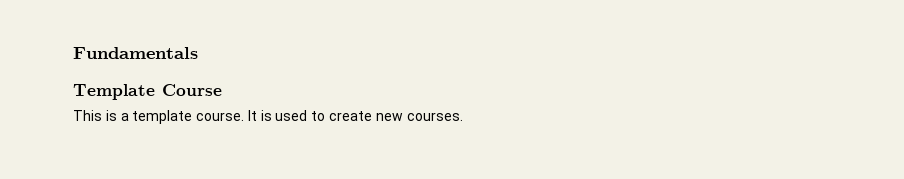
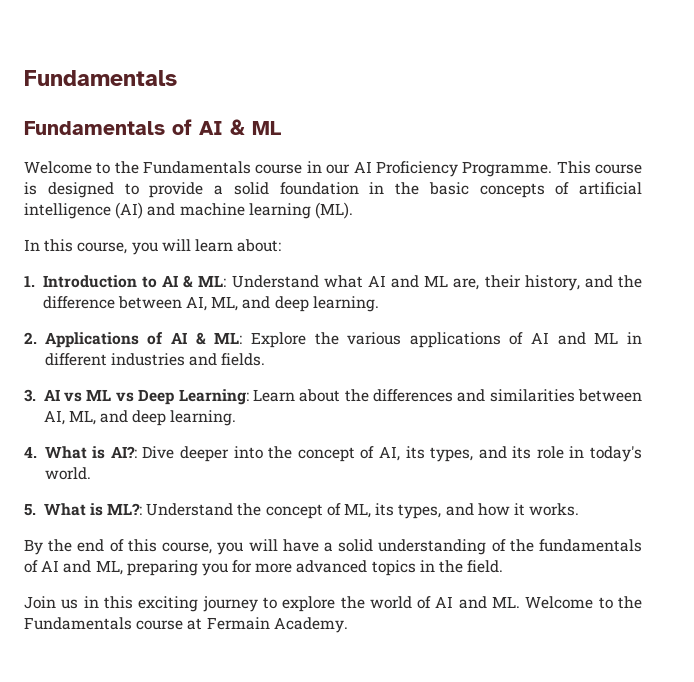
- Template Course
- This is a template course. It is used to create new courses.
+ Fundamentals of AI & ML
+ Welcome to the Fundamentals course in our AI Proficiency Programme. This course is designed to provide a solid foundation in the basic concepts of artificial intelligence (AI) and machine learning (ML).
+ In this course, you will learn about:
+ 1. Introduction to AI & ML: Understand what AI and ML are, their history, and the difference between AI, ML, and deep learning.
+ 2. Applications of AI & ML: Explore the various applications of AI and ML in different industries and fields.
+ 3. AI vs ML vs Deep Learning: Learn about the differences and similarities between AI, ML, and deep learning.
+ 4. What is AI?: Dive deeper into the concept of AI, its types, and its role in today's world.
+ 5. What is ML?: Understand the concept of ML, its types, and how it works.
+ By the end of this course, you will have a solid understanding of the fundamentals of AI and ML, preparing you for more advanced topics in the field.
+ Join us in this exciting journey to explore the world of AI and ML. Welcome to the Fundamentals course at Fermain Academy.

